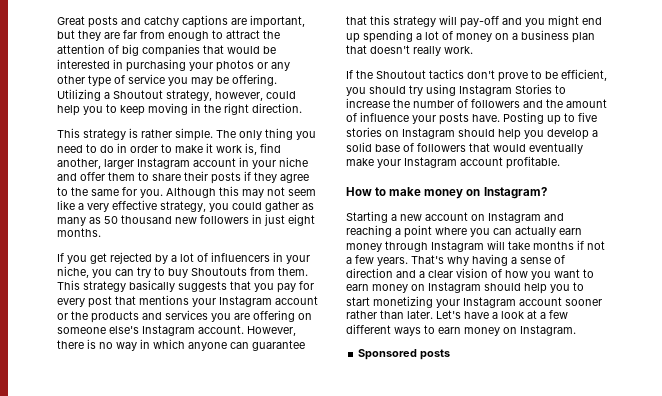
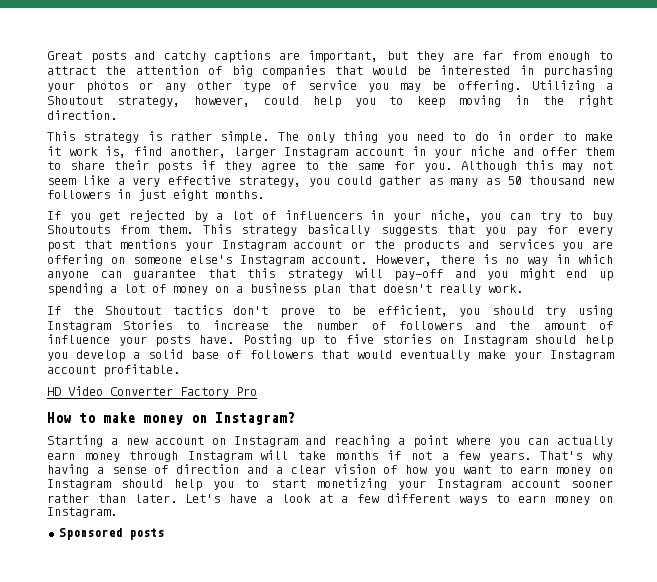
+ HD Video Converter Factory Pro

